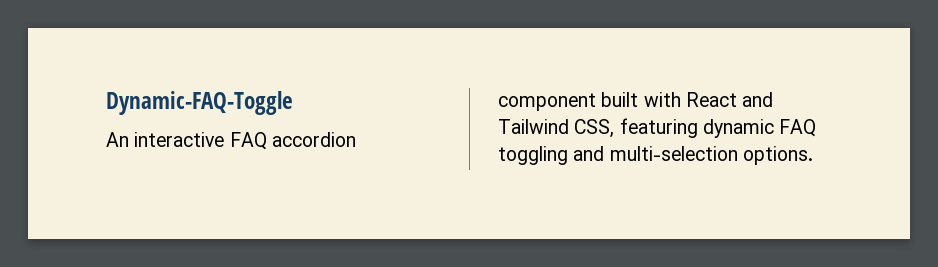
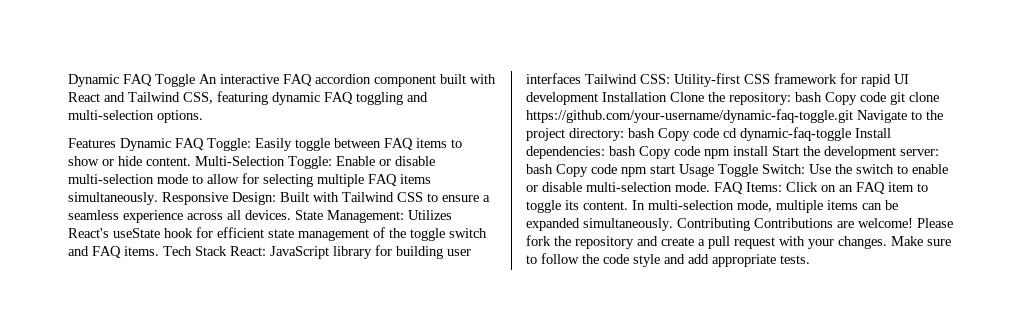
- Dynamic-FAQ-Toggle
- An interactive FAQ accordion component built with React and Tailwind CSS, featuring dynamic FAQ toggling and multi-selection options.
+ Dynamic FAQ Toggle An interactive FAQ accordion component built with React and Tailwind CSS, featuring dynamic FAQ toggling and multi-selection options.
+ Features Dynamic FAQ Toggle: Easily toggle between FAQ items to show or hide content. Multi-Selection Toggle: Enable or disable multi-selection mode to allow for selecting multiple FAQ items simultaneously. Responsive Design: Built with Tailwind CSS to ensure a seamless experience across all devices. State Management: Utilizes React's useState hook for efficient state management of the toggle switch and FAQ items. Tech Stack React: JavaScript library for building user interfaces Tailwind CSS: Utility-first CSS framework for rapid UI development Installation Clone the repository: bash Copy code git clone https://github.com/your-username/dynamic-faq-toggle.git Navigate to the project directory: bash Copy code cd dynamic-faq-toggle Install dependencies: bash Copy code npm install Start the development server: bash Copy code npm start Usage Toggle Switch: Use the switch to enable or disable multi-selection mode. FAQ Items: Click on an FAQ item to toggle its content. In multi-selection mode, multiple items can be expanded simultaneously. Contributing Contributions are welcome! Please fork the repository and create a pull request with your changes. Make sure to follow the code style and add appropriate tests.

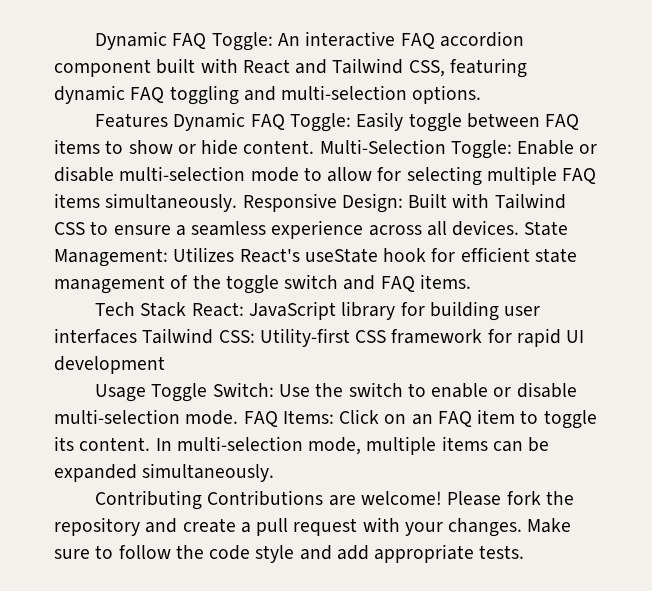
- Dynamic FAQ Toggle An interactive FAQ accordion component built with React and Tailwind CSS, featuring dynamic FAQ toggling and multi-selection options.
+ Dynamic FAQ Toggle: An interactive FAQ accordion component built with React and Tailwind CSS, featuring dynamic FAQ toggling and multi-selection options.
- State Management: Utilizes React's useState hook for efficient state management of the toggle switch and FAQ items. Tech Stack React: JavaScript library for building user interfaces Tailwind CSS: Utility-first CSS framework for rapid UI development Installation Clone the repository: bash Copy code git clone https://github.com/your-username/dynamic-faq-toggle.git Navigate to the project directory: bash Copy code cd dynamic-faq-toggle Install dependencies: bash Copy code npm install Start the development server: bash Copy code npm start Usage Toggle Switch: Use the switch to enable or disable multi-selection mode.
+ State Management: Utilizes React's useState hook for efficient state management of the toggle switch and FAQ items.
+ Tech Stack React: JavaScript library for building user interfaces Tailwind CSS: Utility-first CSS framework for rapid UI development
+ Usage Toggle Switch: Use the switch to enable or disable multi-selection mode.
- In multi-selection mode, multiple items can be expanded simultaneously. Contributing Contributions are welcome!
+ In multi-selection mode, multiple items can be expanded simultaneously.
+ Contributing Contributions are welcome!

